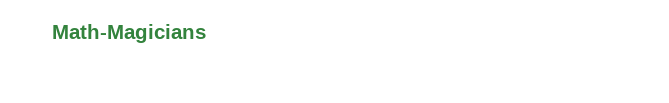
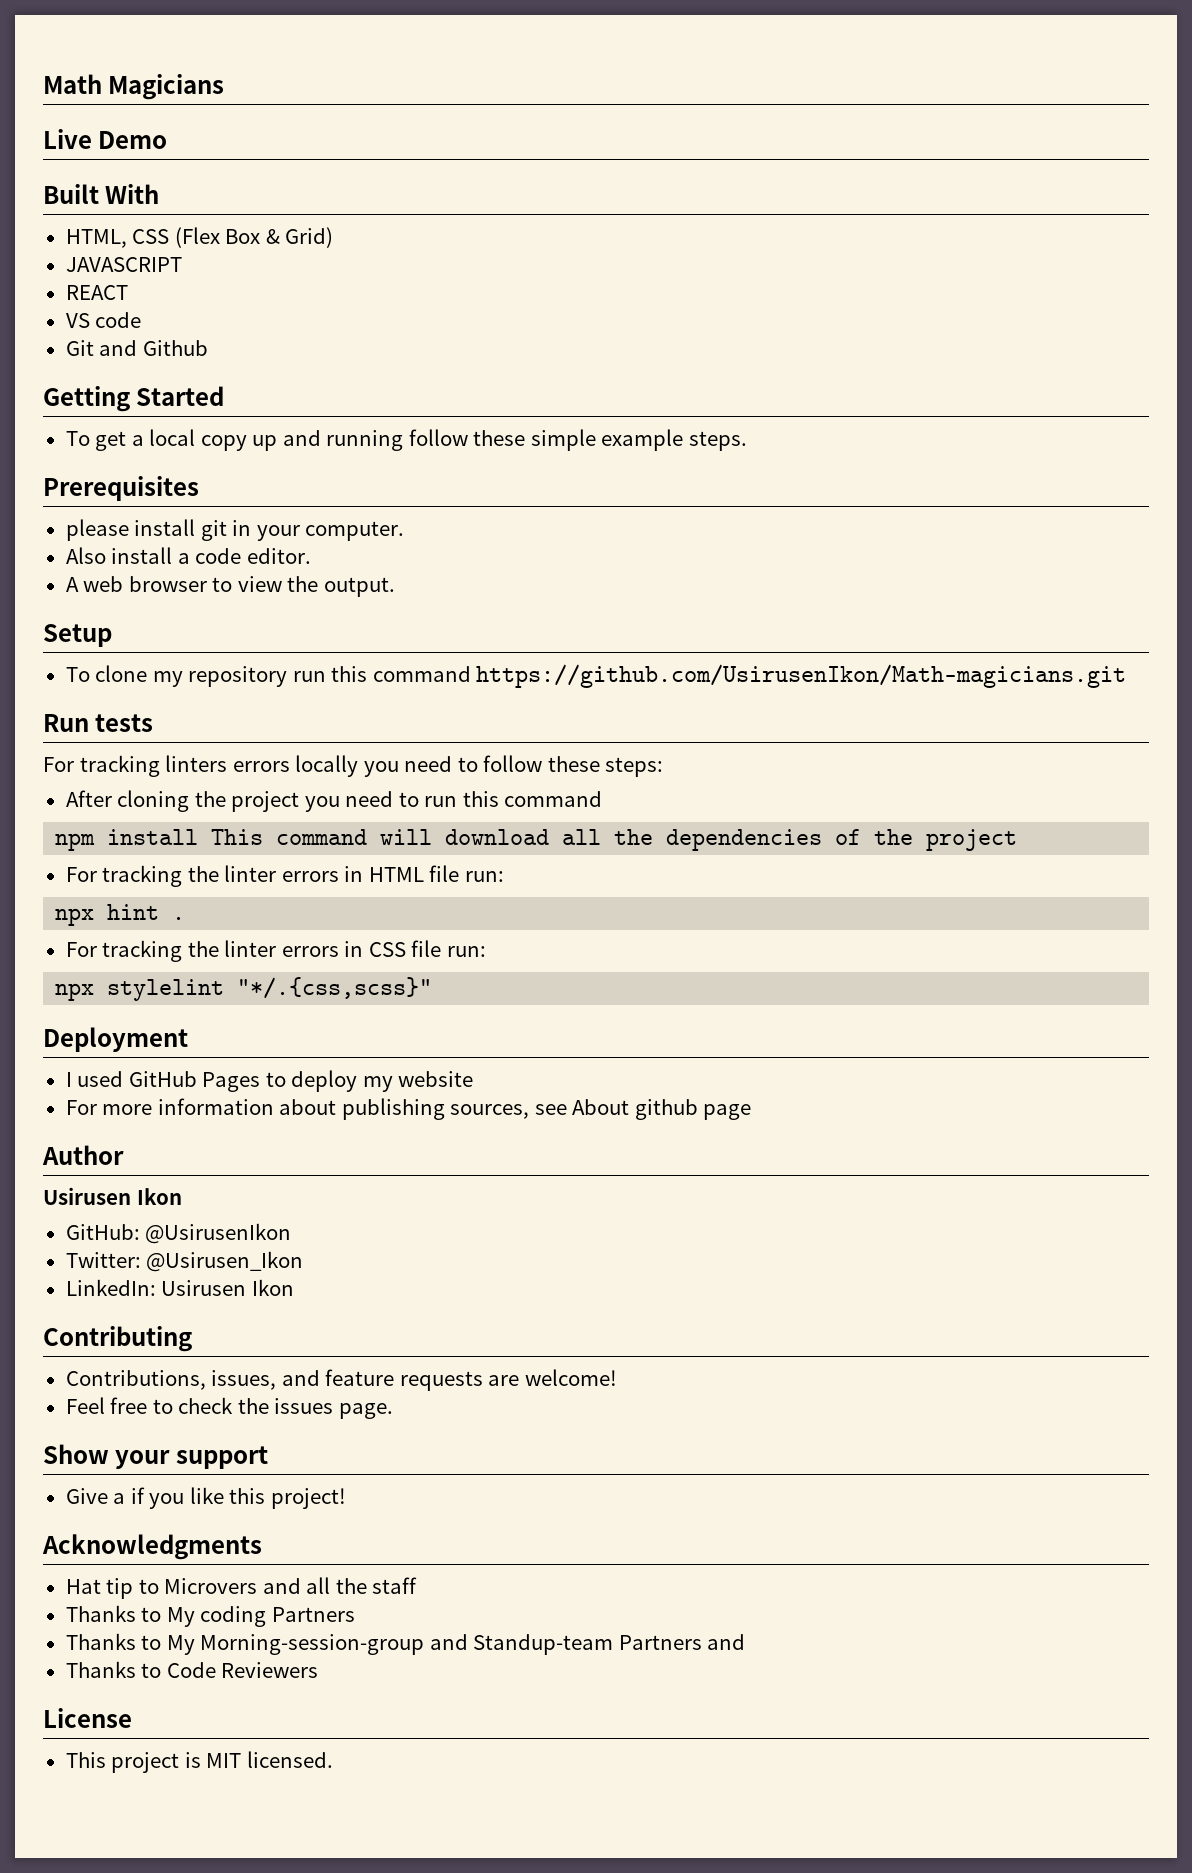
- Math-Magicians
+ Math Magicians
+ Live Demo
+ Built With
+ HTML, CSS (Flex Box & Grid)
+ JAVASCRIPT
+ REACT
+ VS code
+ Git and Github
+ Getting Started
+ To get a local copy up and running follow these simple example steps.
+ Prerequisites
+ please install git in your computer.
+ Also install a code editor.
+ A web browser to view the output.
+ Setup
+ To clone my repository run this command https://github.com/UsirusenIkon/Math-magicians.git
+ Run tests
+ For tracking linters errors locally you need to follow these steps:
+ After cloning the project you need to run this command
+ npm install This command will download all the dependencies of the project
+ For tracking the linter errors in HTML file run:
+ npx hint .
+ For tracking the linter errors in CSS file run:
+ npx stylelint "*/.{css,scss}"
+ Deployment
+ I used GitHub Pages to deploy my website
+ For more information about publishing sources, see About github page
+ Author
+ Usirusen Ikon
+ GitHub: @UsirusenIkon
+ Twitter: @Usirusen_Ikon
+ LinkedIn: Usirusen Ikon
+ Contributing
+ Contributions, issues, and feature requests are welcome!
+ Feel free to check the issues page.
+ Show your support
+ Give a if you like this project!
+ Acknowledgments
+ Hat tip to Microvers and all the staff
+ Thanks to My coding Partners
+ Thanks to My Morning-session-group and Standup-team Partners and
+ Thanks to Code Reviewers
+ License
+ This project is MIT licensed.

